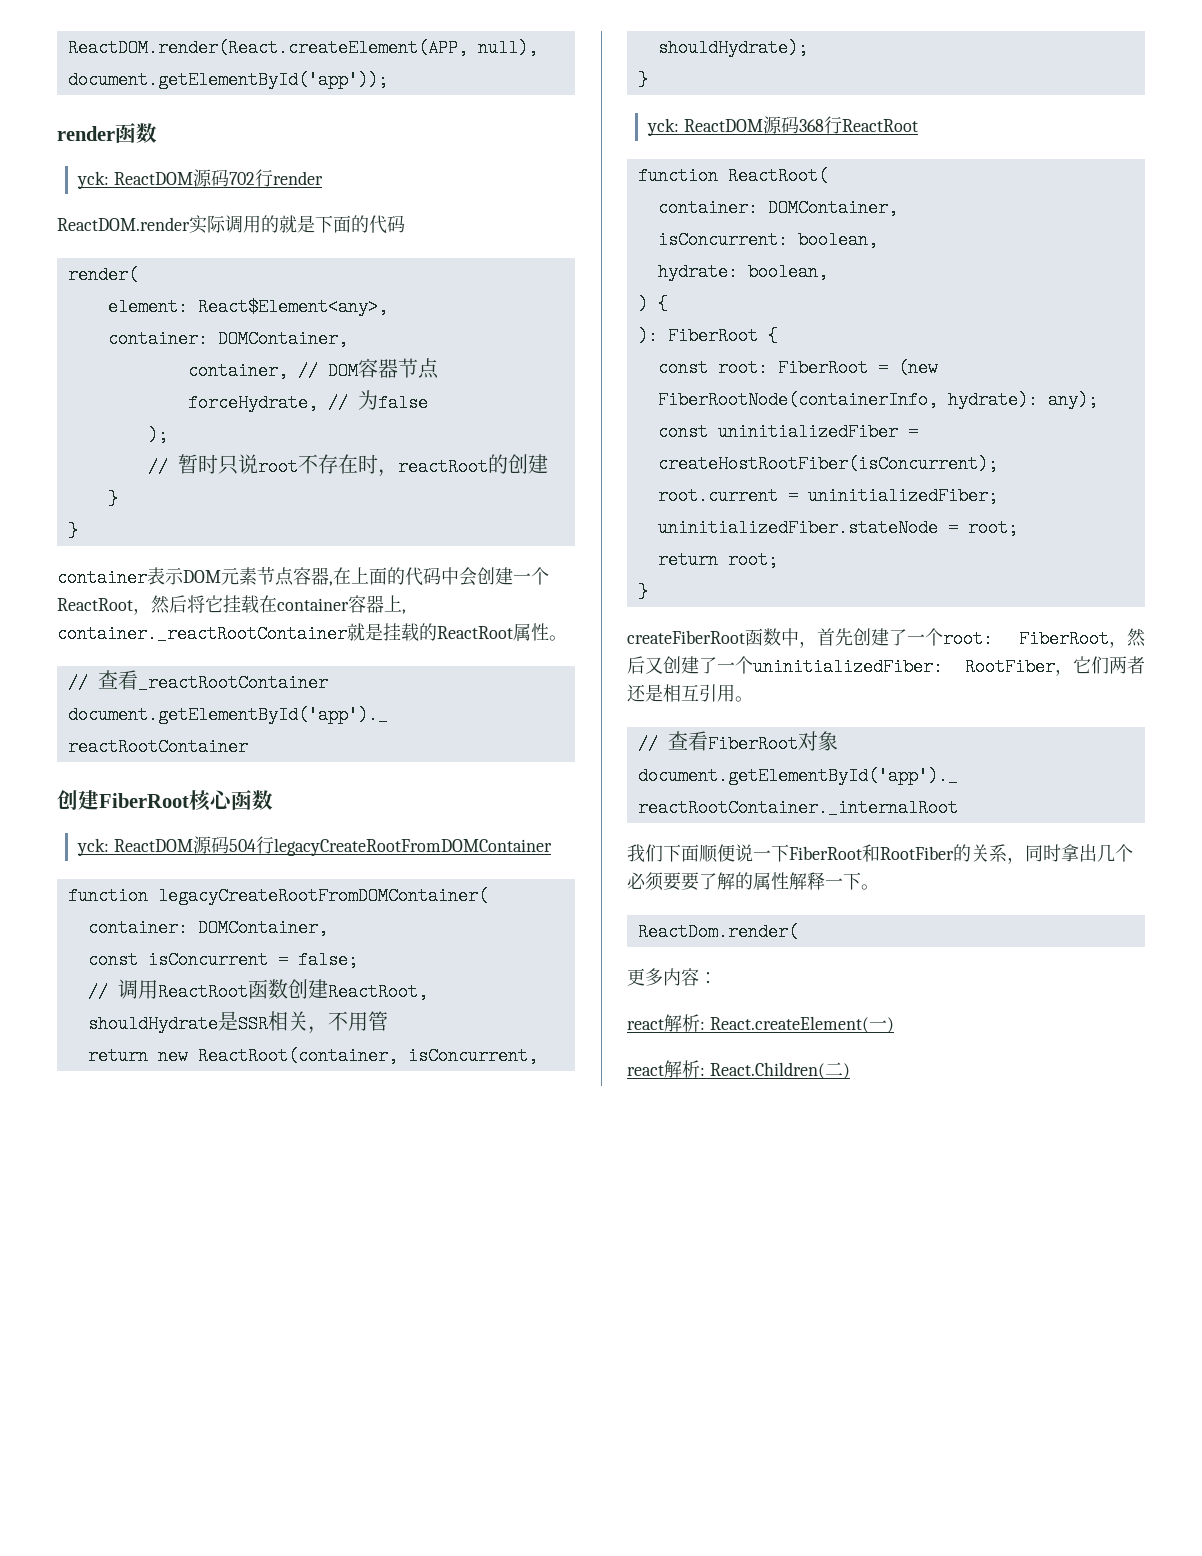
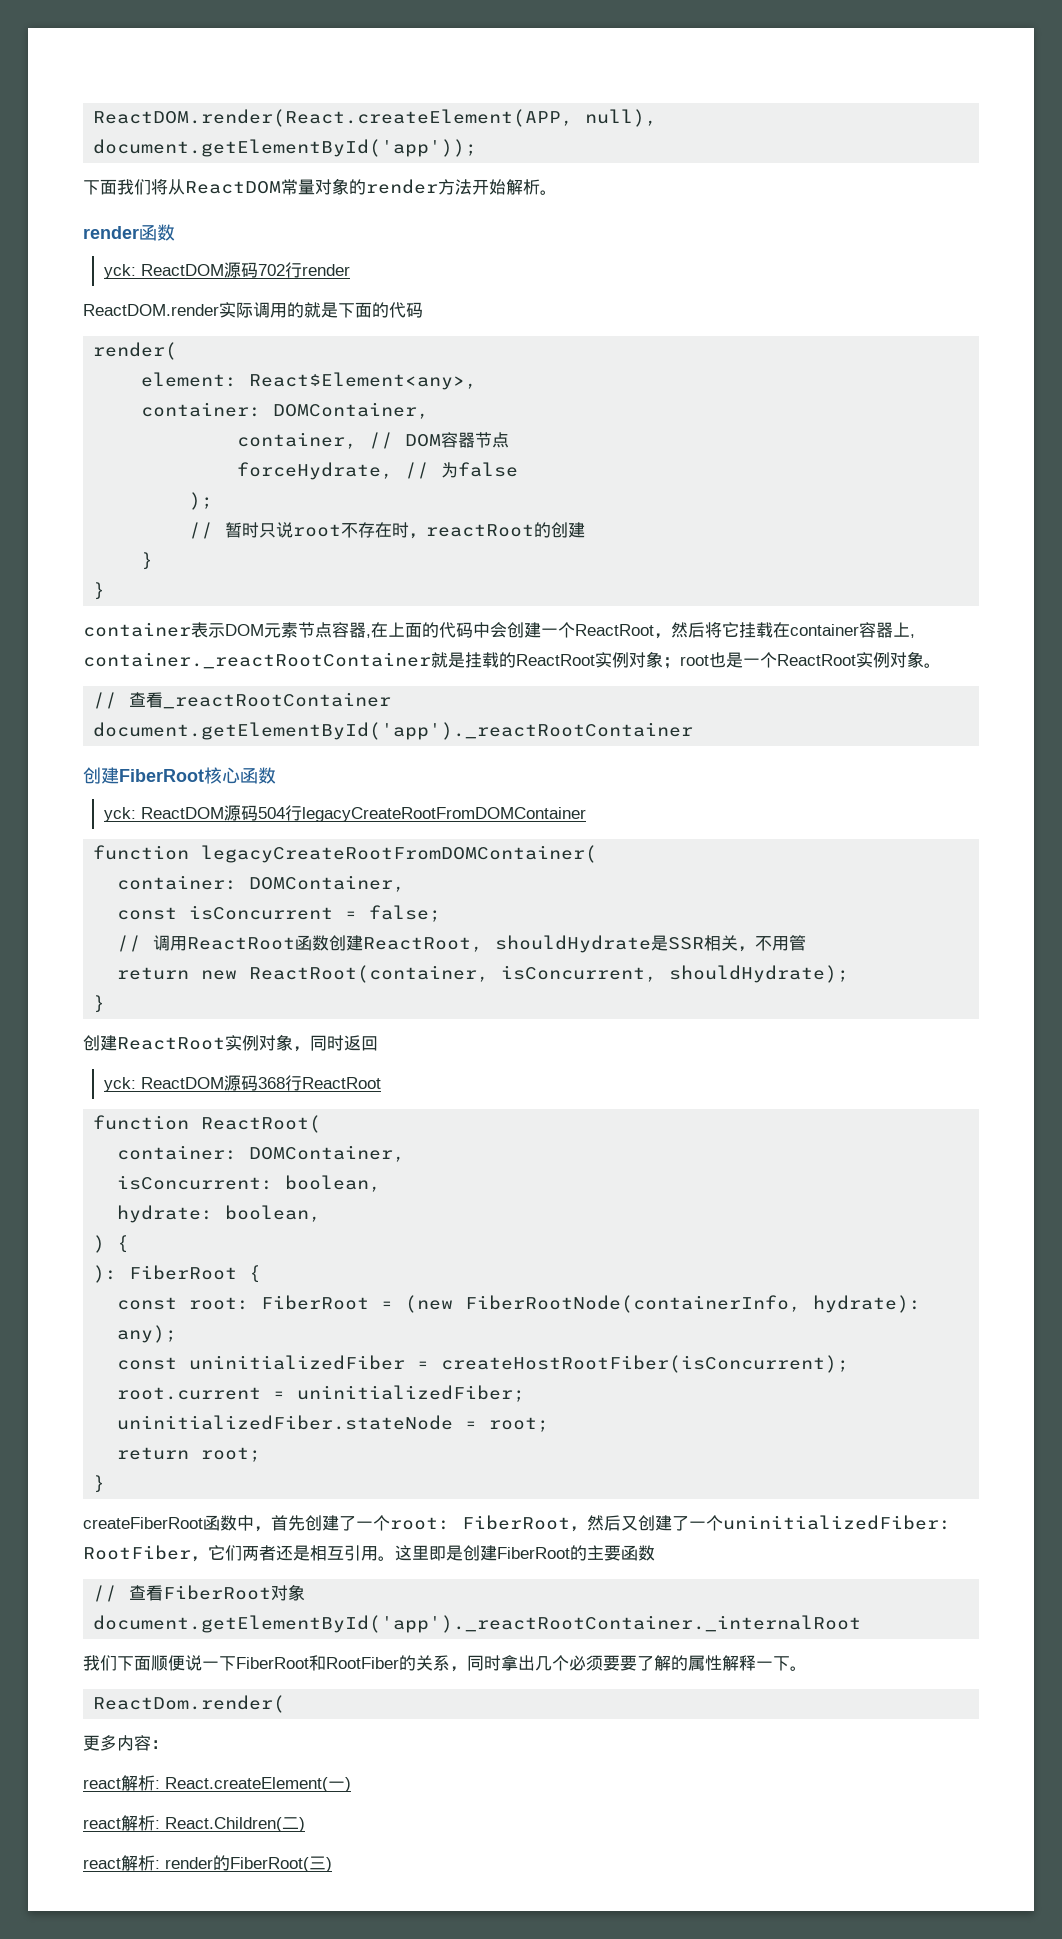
+ 下面我们将从ReactDOM常量对象的render方法开始解析。
- container表示DOM元素节点容器,在上面的代码中会创建一个ReactRoot，然后将它挂载在container容器上, container._reactRootContainer就是挂载的ReactRoot属性。
+ container表示DOM元素节点容器,在上面的代码中会创建一个ReactRoot，然后将它挂载在container容器上, container._reactRootContainer就是挂载的ReactRoot实例对象；root也是一个ReactRoot实例对象。
+ 创建ReactRoot实例对象，同时返回
+ 这里即是创建FiberRoot的主要函数
+ react解析: render的FiberRoot(三)

